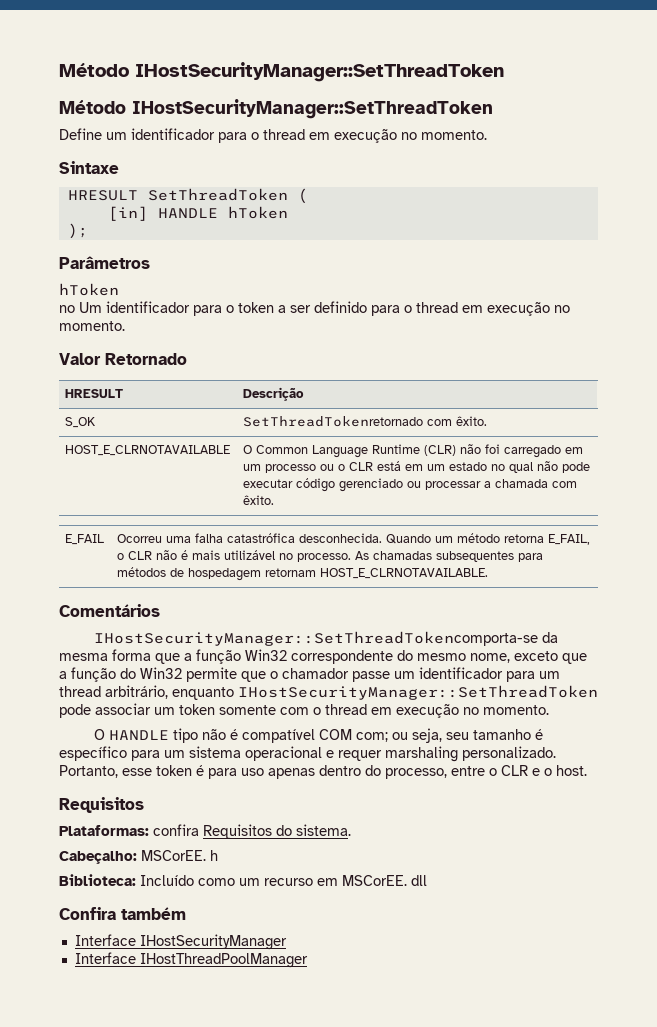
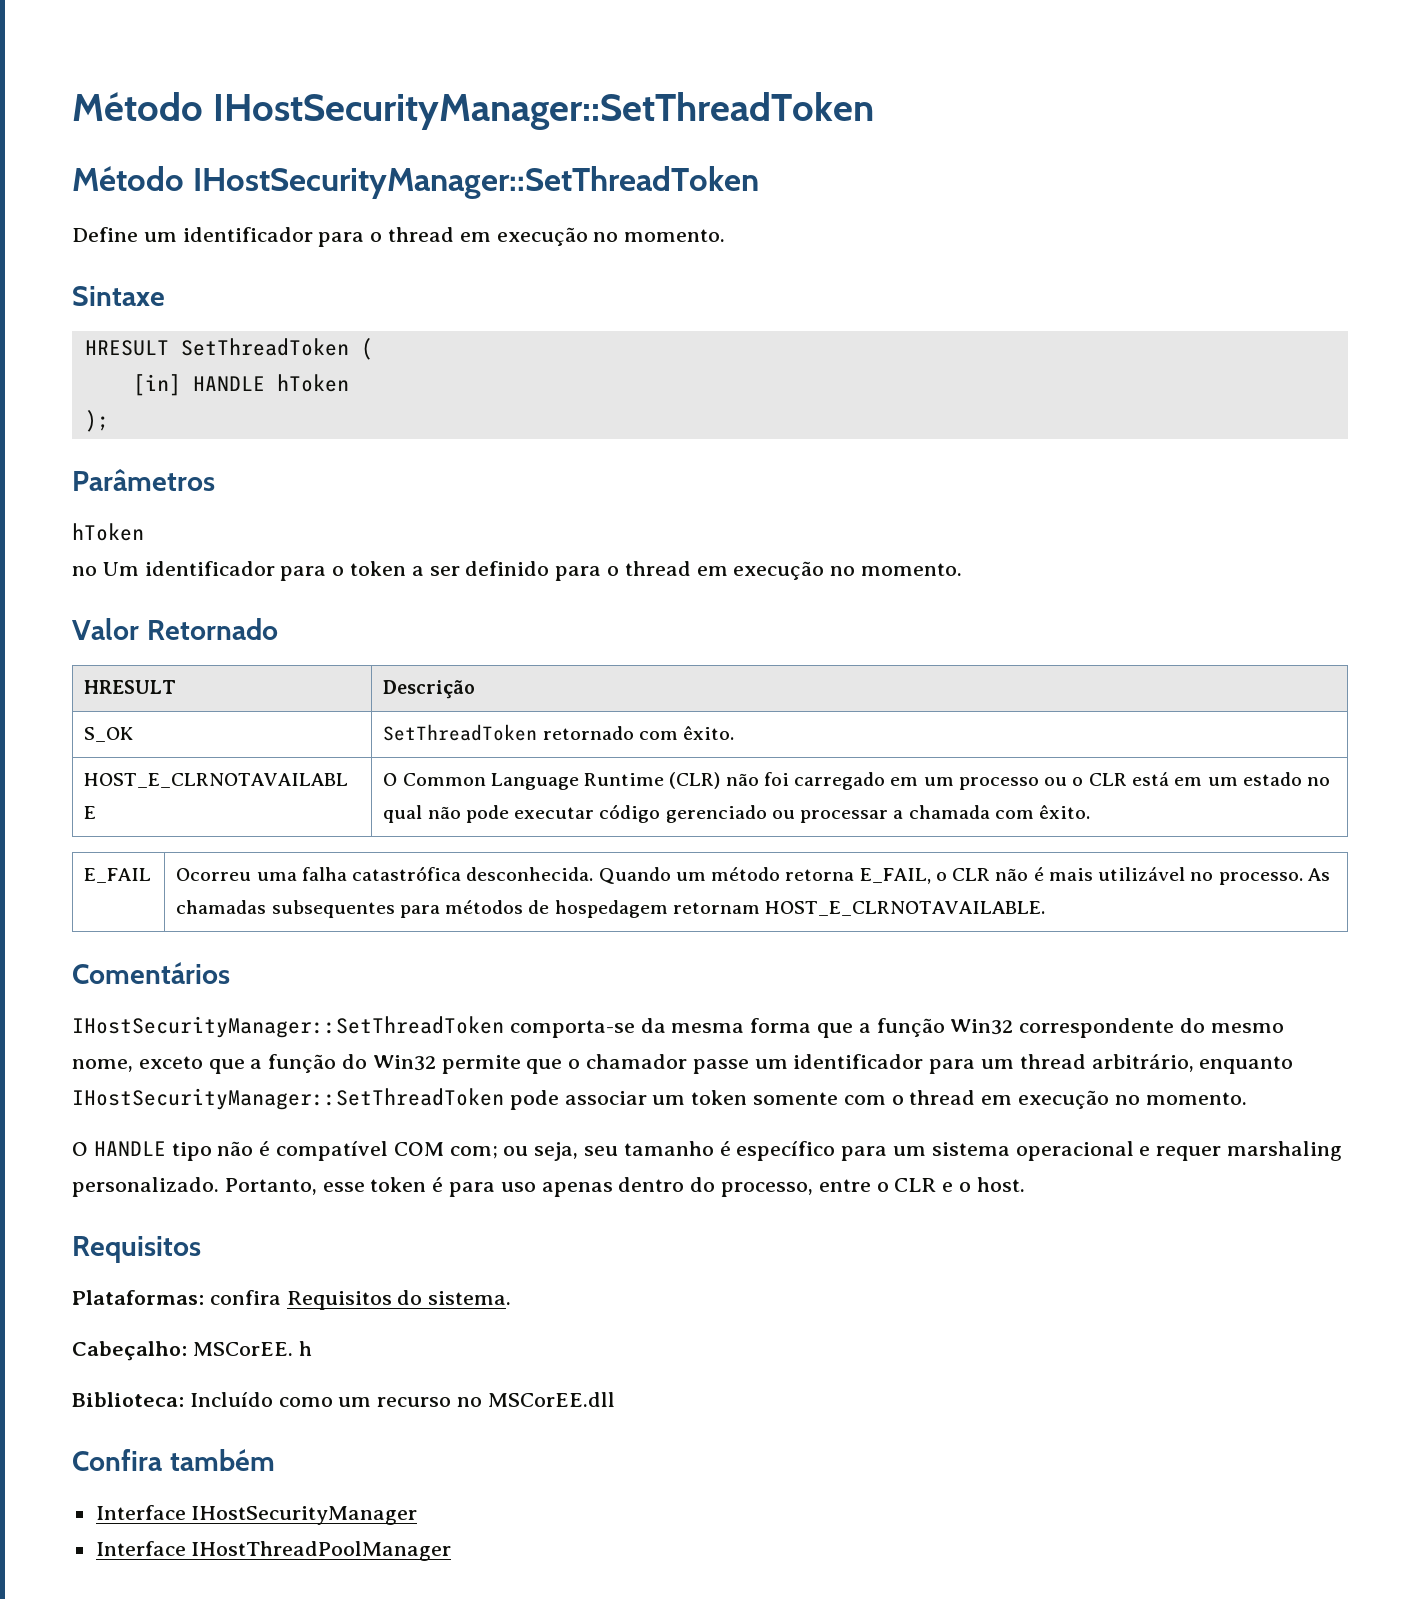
- S_OK | SetThreadTokenretornado com êxito.
+ S_OK | SetThreadToken retornado com êxito.
- IHostSecurityManager::SetThreadTokencomporta-se da mesma forma que a função Win32 correspondente do mesmo nome, exceto que a função do Win32 permite que o chamador passe um identificador para um thread arbitrário, enquanto IHostSecurityManager::SetThreadToken pode associar um token somente com o thread em execução no momento.
+ IHostSecurityManager::SetThreadToken comporta-se da mesma forma que a função Win32 correspondente do mesmo nome, exceto que a função do Win32 permite que o chamador passe um identificador para um thread arbitrário, enquanto IHostSecurityManager::SetThreadToken pode associar um token somente com o thread em execução no momento.
- Biblioteca: Incluído como um recurso em MSCorEE. dll
+ Biblioteca: Incluído como um recurso no MSCorEE.dll

